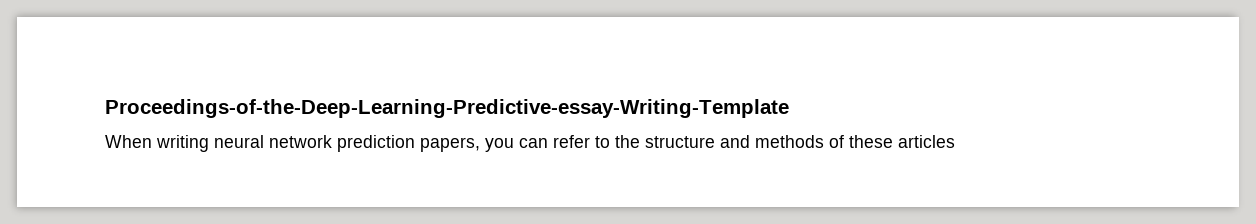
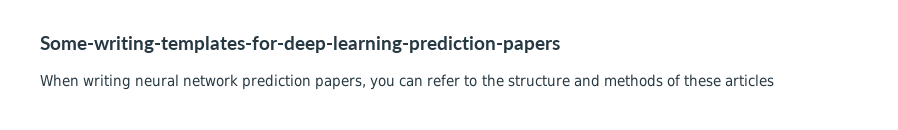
- Proceedings-of-the-Deep-Learning-Predictive-essay-Writing-Template
+ Some-writing-templates-for-deep-learning-prediction-papers

